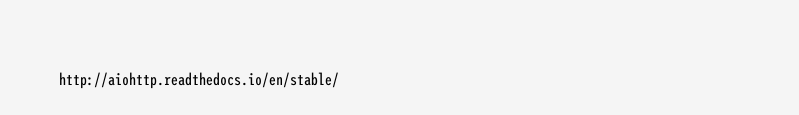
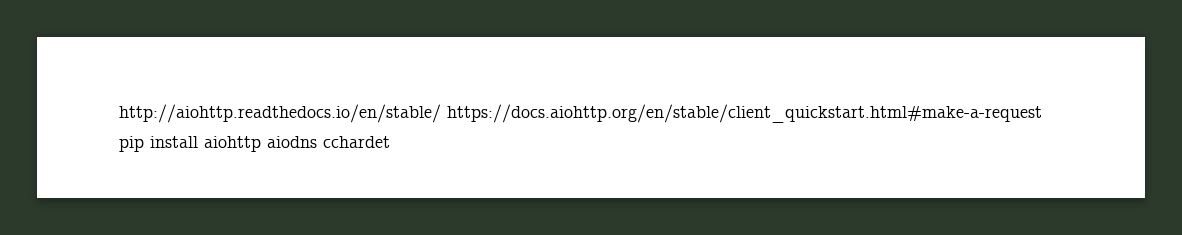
- http://aiohttp.readthedocs.io/en/stable/
+ http://aiohttp.readthedocs.io/en/stable/ https://docs.aiohttp.org/en/stable/client_quickstart.html#make-a-request
+ pip install aiohttp aiodns cchardet

